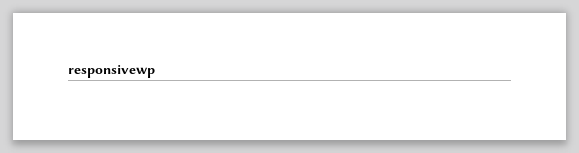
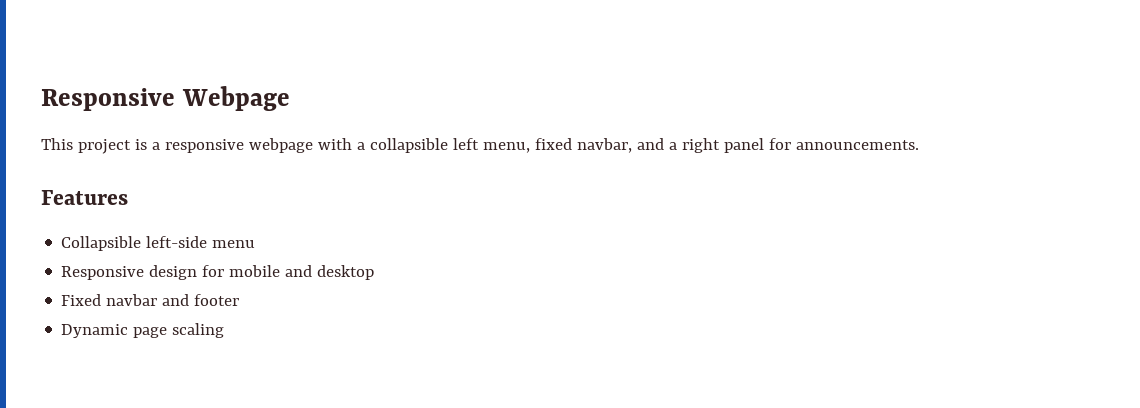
- responsivewp
+ Responsive Webpage
+ This project is a responsive webpage with a collapsible left menu, fixed navbar, and a right panel for announcements.
+ Features
+ Collapsible left-side menu
+ Responsive design for mobile and desktop
+ Fixed navbar and footer
+ Dynamic page scaling

